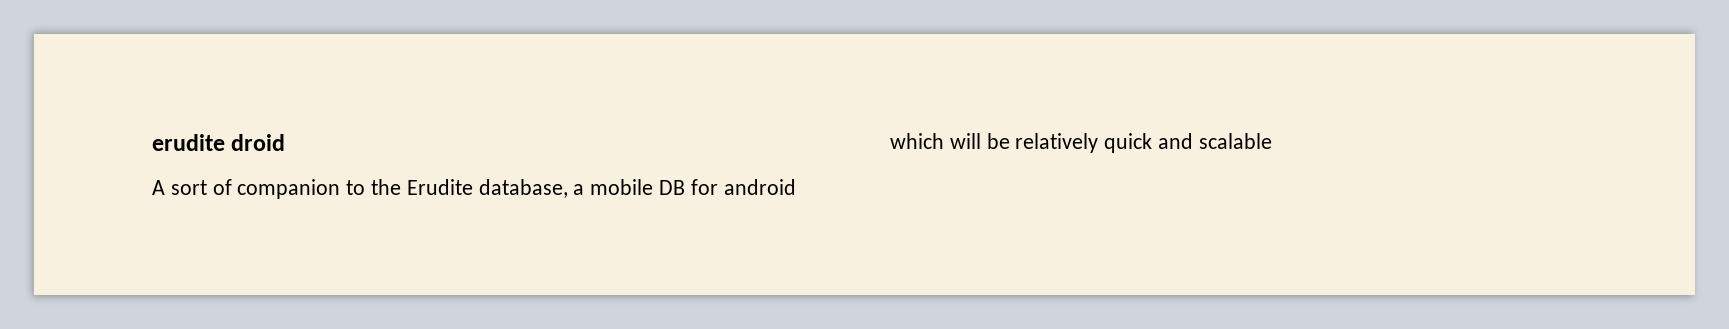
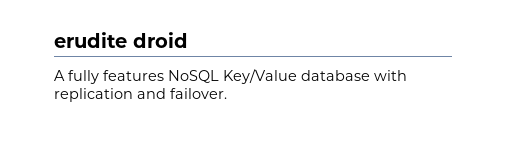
- A sort of companion to the Erudite database, a mobile DB for android which will be relatively quick and scalable
+ A fully features NoSQL Key/Value database with replication and failover.

